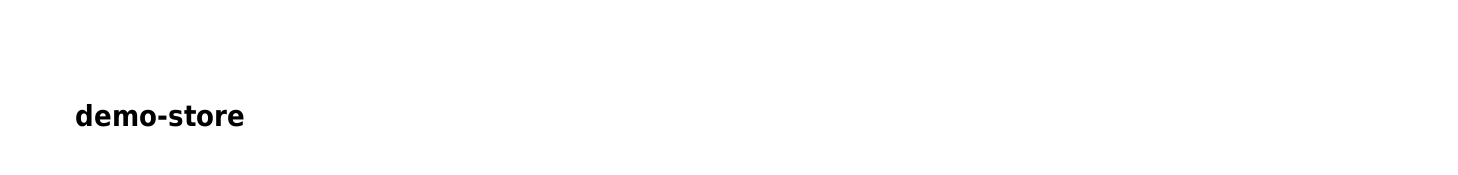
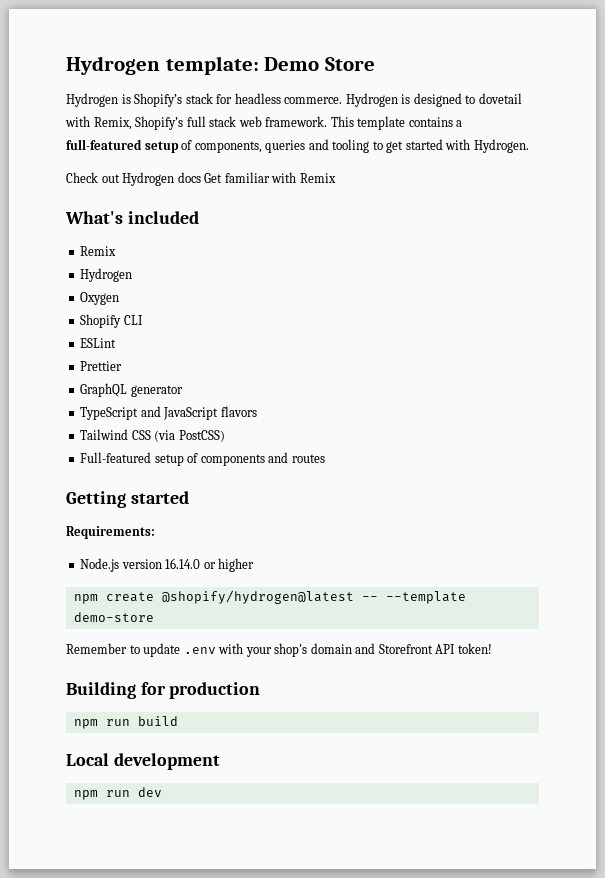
- demo-store
+ Hydrogen template: Demo Store
+ Hydrogen is Shopify’s stack for headless commerce. Hydrogen is designed to dovetail with Remix, Shopify’s full stack web framework. This template contains a full-featured setup of components, queries and tooling to get started with Hydrogen.
+ Check out Hydrogen docs Get familiar with Remix
+ What's included
+ Remix
+ Hydrogen
+ Oxygen
+ Shopify CLI
+ ESLint
+ Prettier
+ GraphQL generator
+ TypeScript and JavaScript flavors
+ Tailwind CSS (via PostCSS)
+ Full-featured setup of components and routes
+ Getting started
+ Requirements:
+ Node.js version 16.14.0 or higher
+ npm create @shopify/hydrogen@latest -- --template demo-store
+ Remember to update .env with your shop's domain and Storefront API token!
+ Building for production
+ npm run build
+ Local development
+ npm run dev

